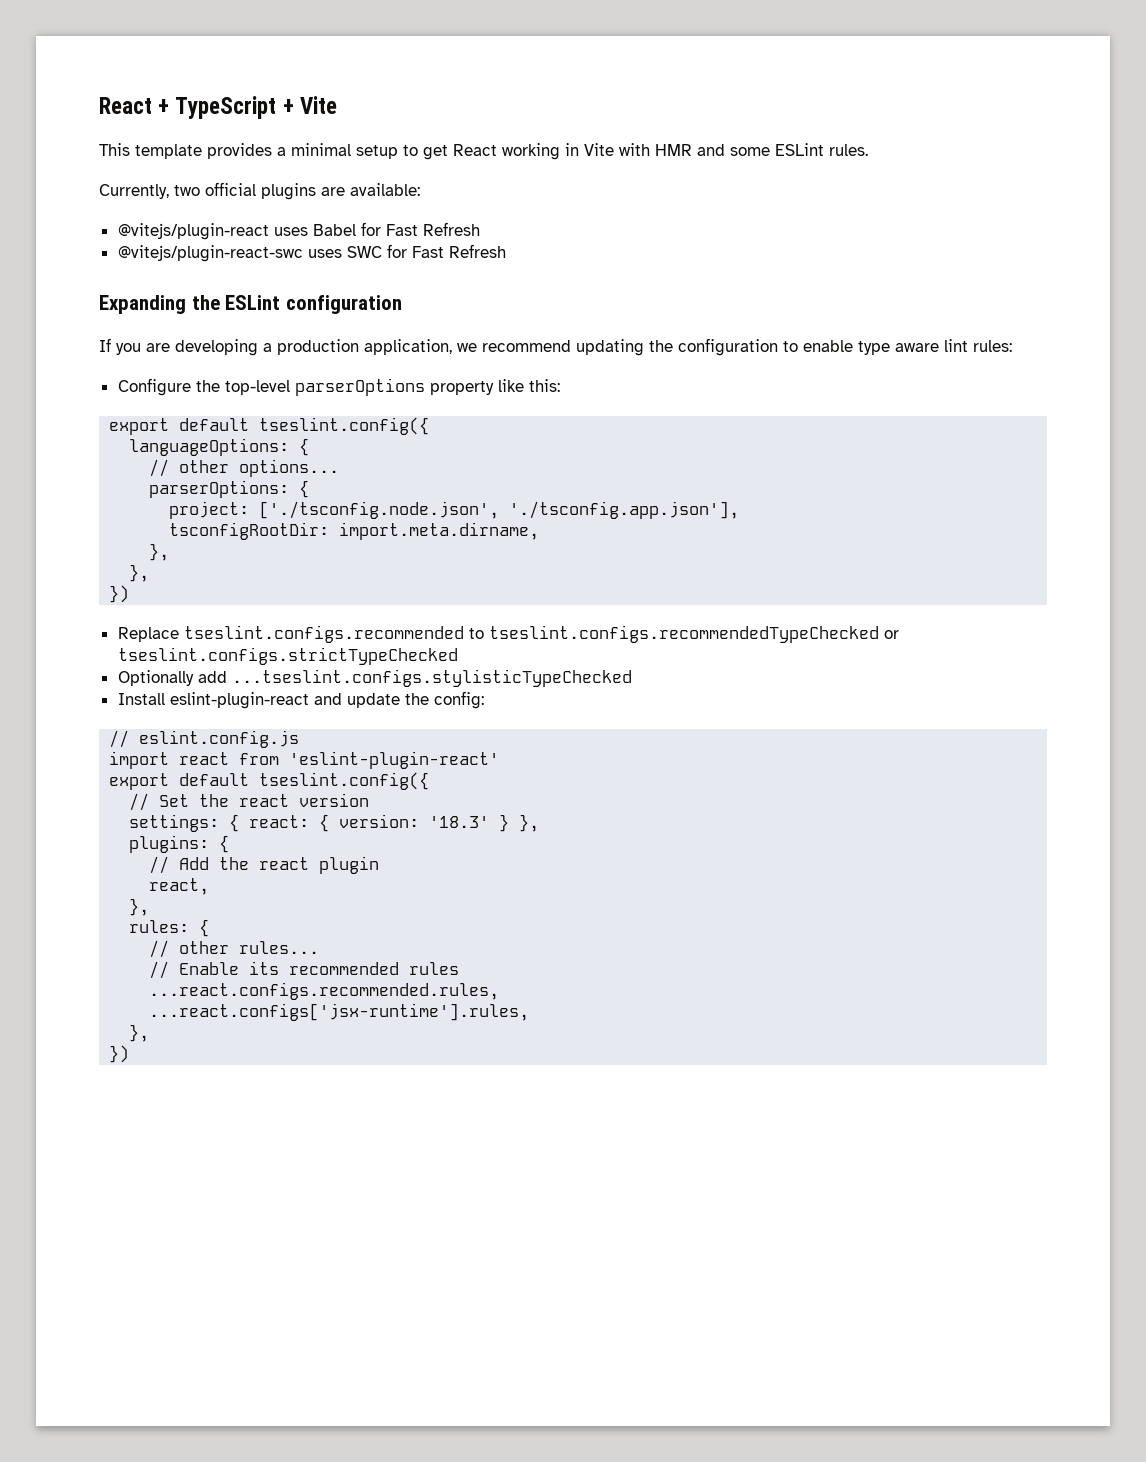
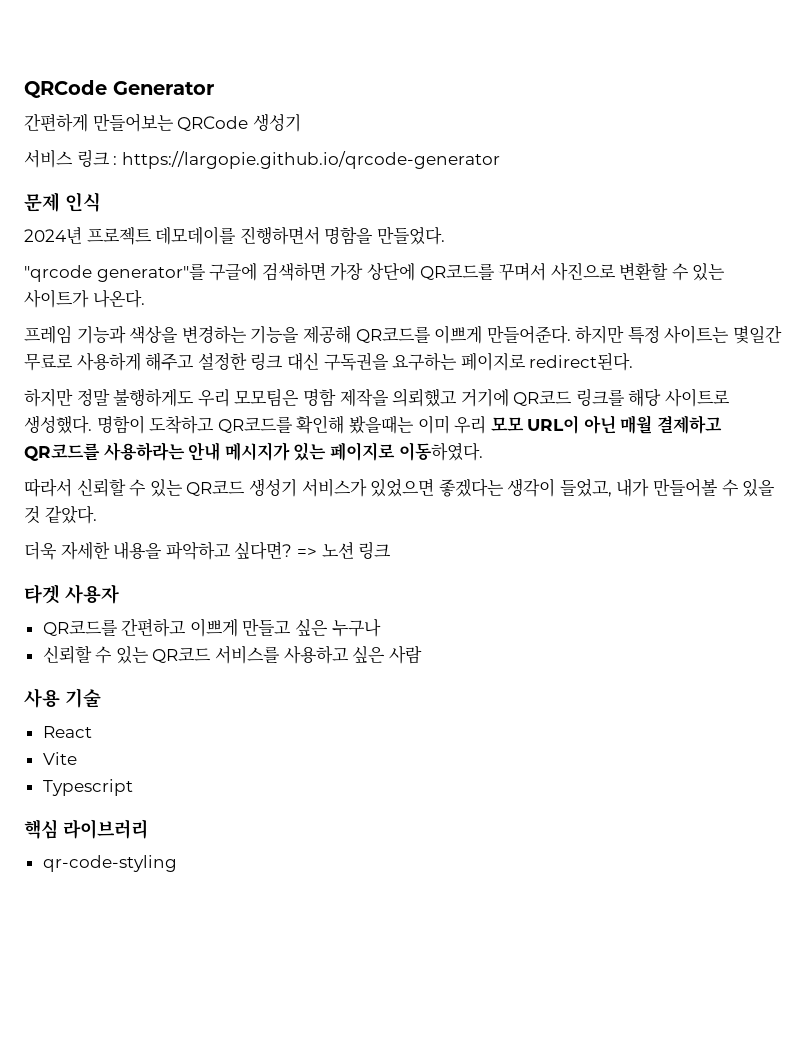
- React + TypeScript + Vite
- This template provides a minimal setup to get React working in Vite with HMR and some ESLint rules.
- Currently, two official plugins are available:
- @vitejs/plugin-react uses Babel for Fast Refresh
- @vitejs/plugin-react-swc uses SWC for Fast Refresh
- Expanding the ESLint configuration
- If you are developing a production application, we recommend updating the configuration to enable type aware lint rules:
- Configure the top-level parserOptions property like this:
- export default tseslint.config({
- languageOptions: {
- // other options...
- parserOptions: {
- project: ['./tsconfig.node.json', './tsconfig.app.json'],
- tsconfigRootDir: import.meta.dirname,
- },
- },
- })
- Replace tseslint.configs.recommended to tseslint.configs.recommendedTypeChecked or tseslint.configs.strictTypeChecked
- Optionally add ...tseslint.configs.stylisticTypeChecked
- Install eslint-plugin-react and update the config:
- // eslint.config.js
- import react from 'eslint-plugin-react'
- export default tseslint.config({
- // Set the react version
- settings: { react: { version: '18.3' } },
- plugins: {
- // Add the react plugin
- react,
- },
- rules: {
- // other rules...
- // Enable its recommended rules
- ...react.configs.recommended.rules,
- ...react.configs['jsx-runtime'].rules,
- },
- })
+ QRCode Generator
+ 간편하게 만들어보는 QRCode 생성기
+ 서비스 링크 : https://largopie.github.io/qrcode-generator
+ 문제 인식
+ 2024년 프로젝트 데모데이를 진행하면서 명함을 만들었다.
+ "qrcode generator"를 구글에 검색하면 가장 상단에 QR코드를 꾸며서 사진으로 변환할 수 있는 사이트가 나온다.
+ 프레임 기능과 색상을 변경하는 기능을 제공해 QR코드를 이쁘게 만들어준다. 하지만 특정 사이트는 몇일간 무료로 사용하게 해주고 설정한 링크 대신 구독권을 요구하는 페이지로 redirect된다.
+ 하지만 정말 불행하게도 우리 모모팀은 명함 제작을 의뢰했고 거기에 QR코드 링크를 해당 사이트로 생성했다. 명함이 도착하고 QR코드를 확인해 봤을때는 이미 우리 모모 URL이 아닌 매월 결제하고 QR코드를 사용하라는 안내 메시지가 있는 페이지로 이동하였다.
+ 따라서 신뢰할 수 있는 QR코드 생성기 서비스가 있었으면 좋겠다는 생각이 들었고, 내가 만들어볼 수 있을 것 같았다.
+ 더욱 자세한 내용을 파악하고 싶다면? => 노션 링크
+ 타겟 사용자
+ QR코드를 간편하고 이쁘게 만들고 싶은 누구나
+ 신뢰할 수 있는 QR코드 서비스를 사용하고 싶은 사람
+ 사용 기술
+ React
+ Vite
+ Typescript
+ 핵심 라이브러리
+ qr-code-styling

